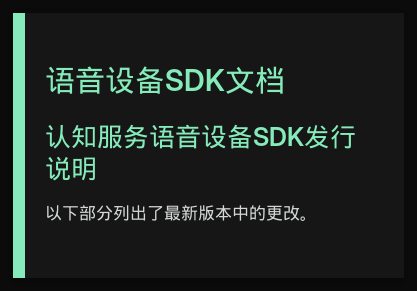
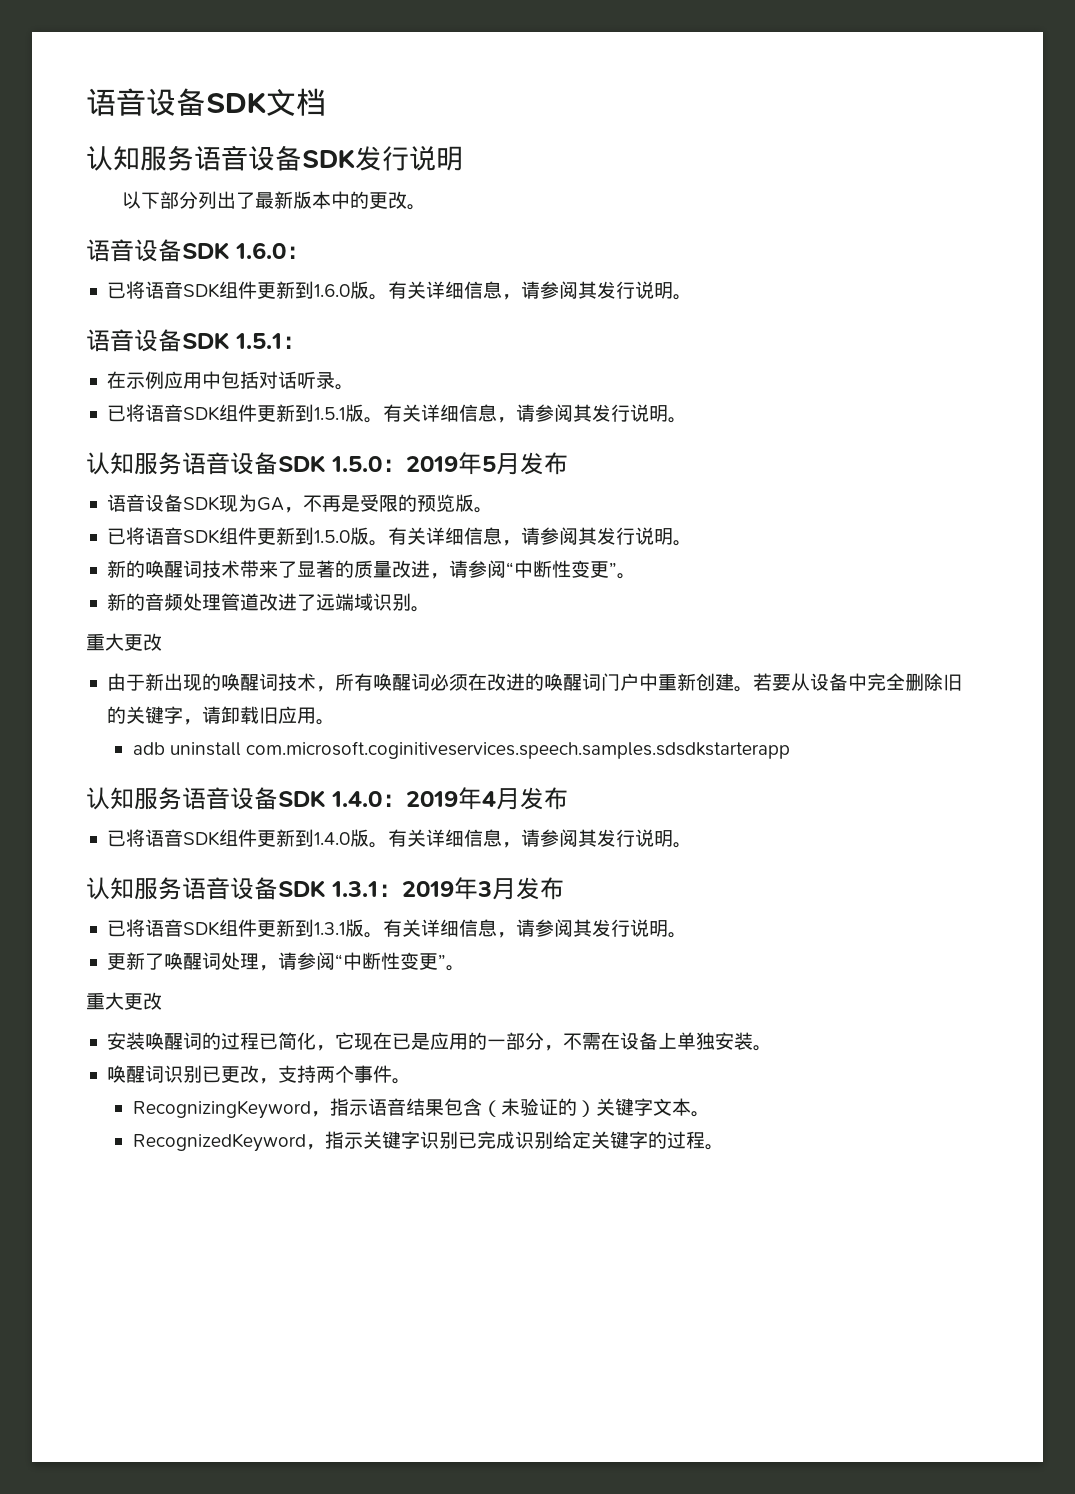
+ 语音设备SDK 1.6.0：
+ 已将语音SDK组件更新到1.6.0版。有关详细信息，请参阅其发行说明。
+ 语音设备SDK 1.5.1：
+ 在示例应用中包括对话听录。
+ 已将语音SDK组件更新到1.5.1版。有关详细信息，请参阅其发行说明。
+ 认知服务语音设备SDK 1.5.0：2019年5月发布
+ 语音设备SDK现为GA，不再是受限的预览版。
+ 已将语音SDK组件更新到1.5.0版。有关详细信息，请参阅其发行说明。
+ 新的唤醒词技术带来了显著的质量改进，请参阅“中断性变更”。
+ 新的音频处理管道改进了远端域识别。
+ 重大更改
+ 由于新出现的唤醒词技术，所有唤醒词必须在改进的唤醒词门户中重新创建。若要从设备中完全删除旧的关键字，请卸载旧应用。
+ adb uninstall com.microsoft.coginitiveservices.speech.samples.sdsdkstarterapp
+ 认知服务语音设备SDK 1.4.0：2019年4月发布
+ 已将语音SDK组件更新到1.4.0版。有关详细信息，请参阅其发行说明。
+ 认知服务语音设备SDK 1.3.1：2019年3月发布
+ 已将语音SDK组件更新到1.3.1版。有关详细信息，请参阅其发行说明。
+ 更新了唤醒词处理，请参阅“中断性变更”。
+ 重大更改
+ 安装唤醒词的过程已简化，它现在已是应用的一部分，不需在设备上单独安装。
+ 唤醒词识别已更改，支持两个事件。
+ RecognizingKeyword，指示语音结果包含（未验证的）关键字文本。
+ RecognizedKeyword，指示关键字识别已完成识别给定关键字的过程。

